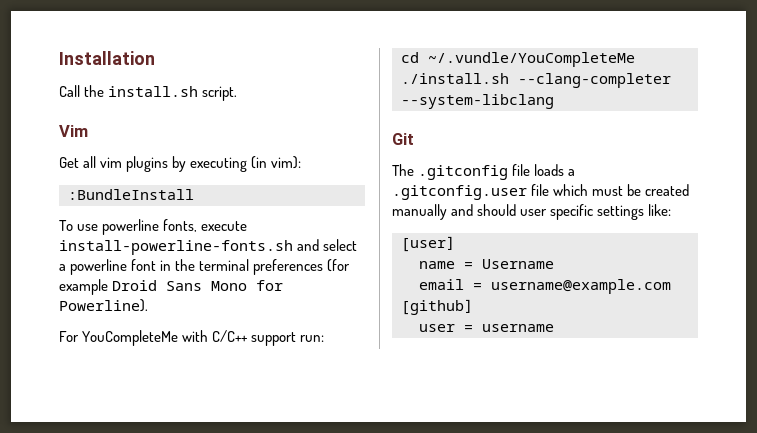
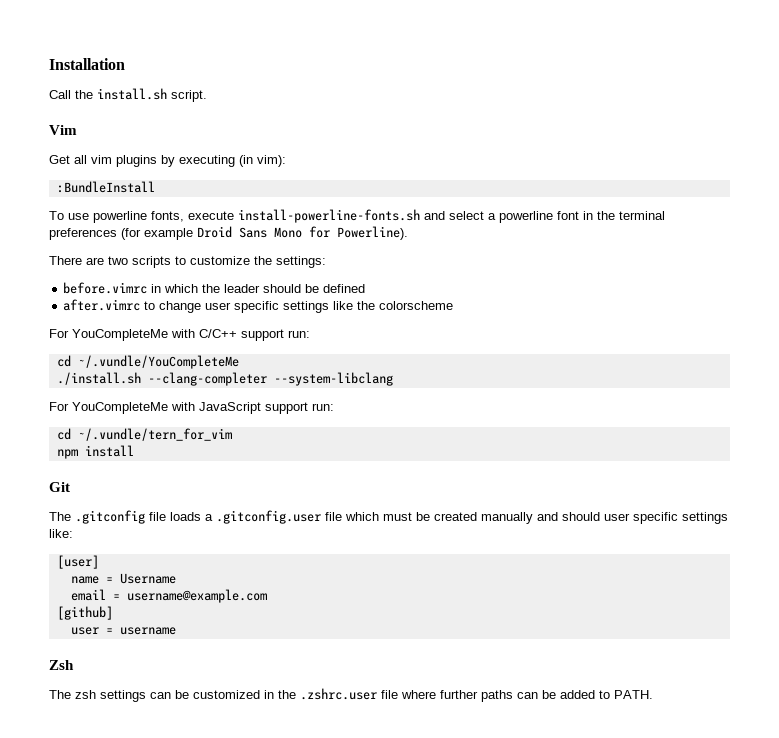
+ There are two scripts to customize the settings:
+ before.vimrc in which the leader should be defined
+ after.vimrc to change user specific settings like the colorscheme
+ For YouCompleteMe with JavaScript support run:
+ cd ~/.vundle/tern_for_vim
+ npm install
+ Zsh
+ The zsh settings can be customized in the .zshrc.user file where further paths can be added to PATH.

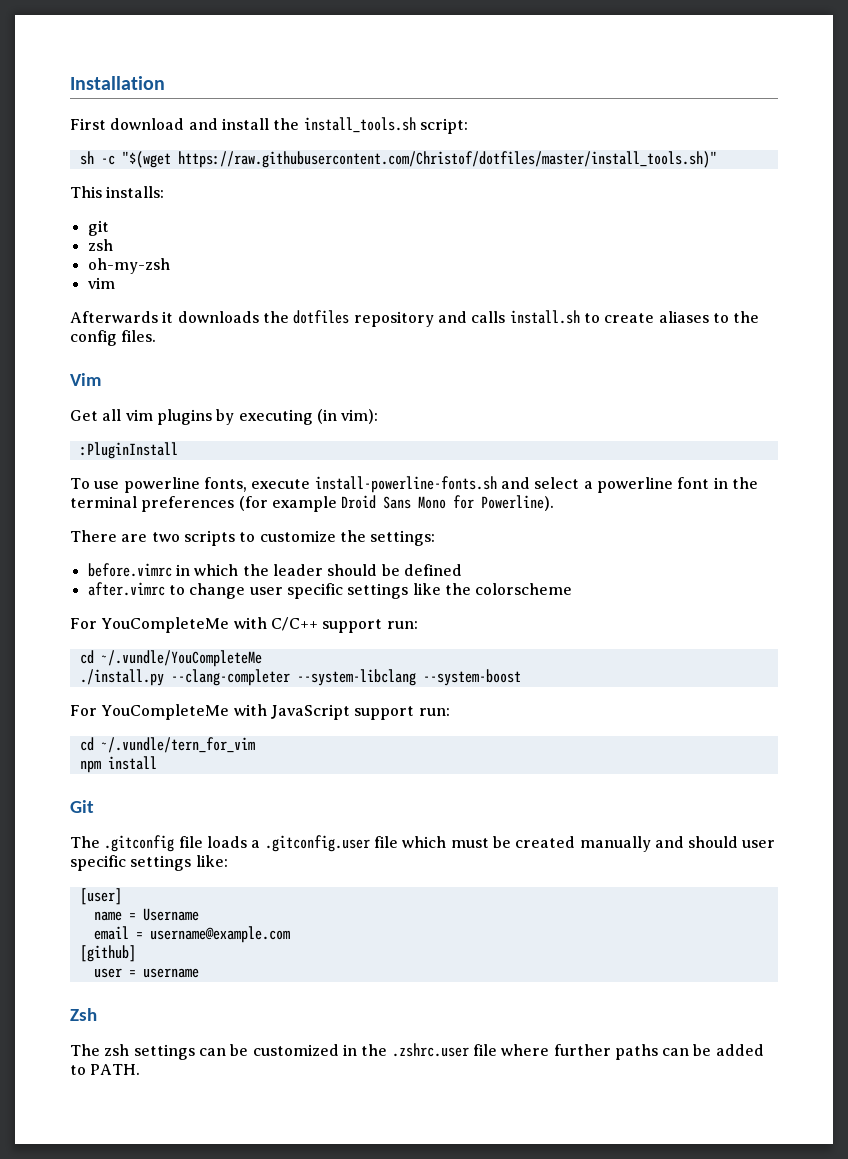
- Call the install.sh script.
+ First download and install the install_tools.sh script:
+ sh -c "$(wget https://raw.githubusercontent.com/Christof/dotfiles/master/install_tools.sh)"
+ This installs:
+ git
+ zsh
+ oh-my-zsh
+ vim
+ Afterwards it downloads the dotfiles repository and calls install.sh to create aliases to the config files.
- :BundleInstall
+ :PluginInstall
- ./install.sh --clang-completer --system-libclang
+ ./install.py --clang-completer --system-libclang --system-boost

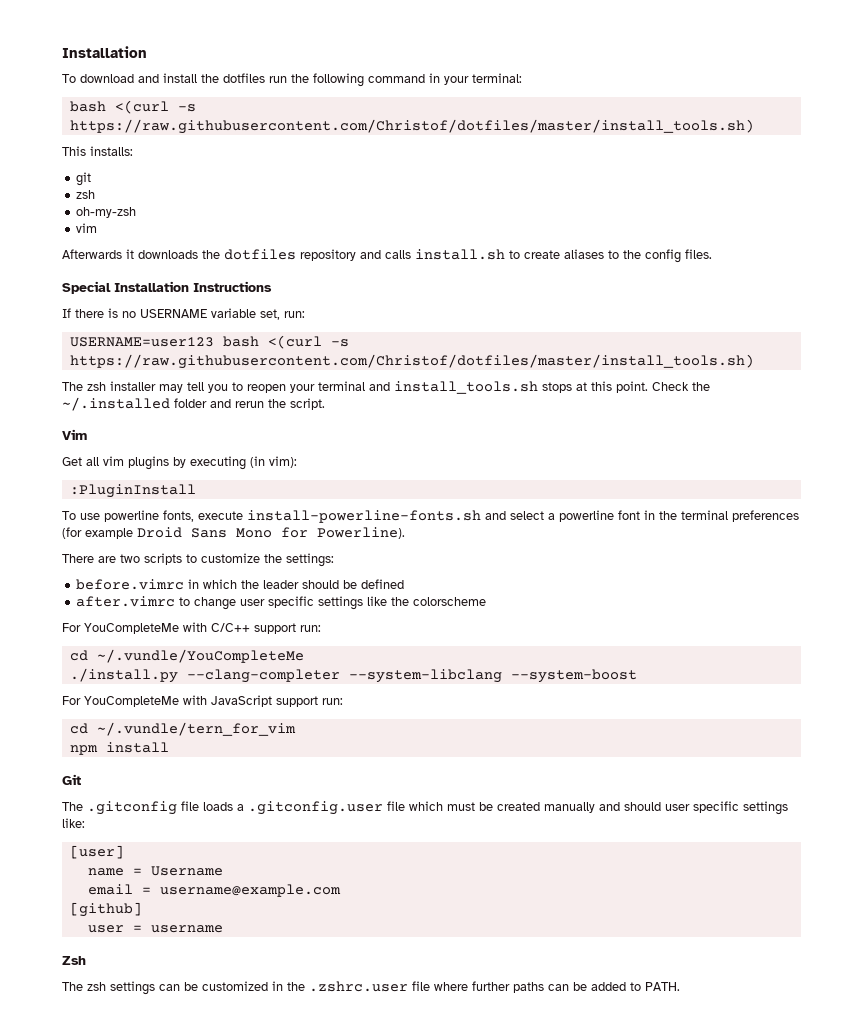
- First download and install the install_tools.sh script:
- sh -c "$(wget https://raw.githubusercontent.com/Christof/dotfiles/master/install_tools.sh)"
+ To download and install the dotfiles run the following command in your terminal:
+ bash <(curl -s https://raw.githubusercontent.com/Christof/dotfiles/master/install_tools.sh)
+ Special Installation Instructions
+ If there is no USERNAME variable set, run:
+ USERNAME=user123 bash <(curl -s https://raw.githubusercontent.com/Christof/dotfiles/master/install_tools.sh)
+ The zsh installer may tell you to reopen your terminal and install_tools.sh stops at this point. Check the ~/.installed folder and rerun the script.

